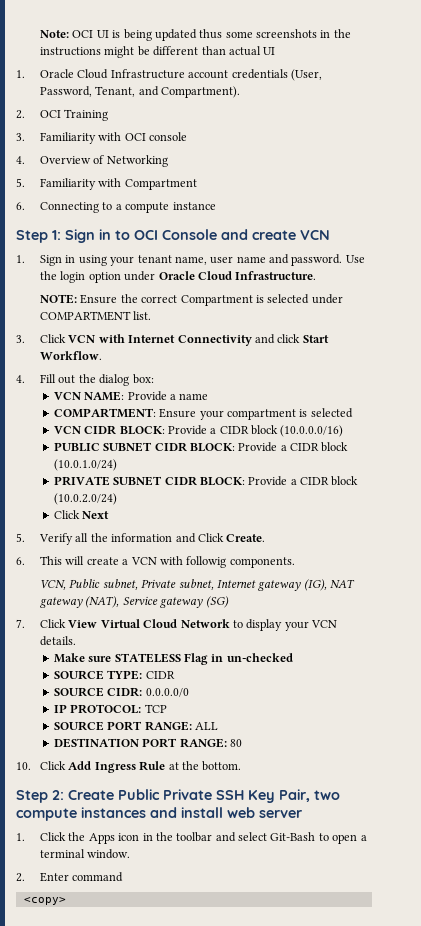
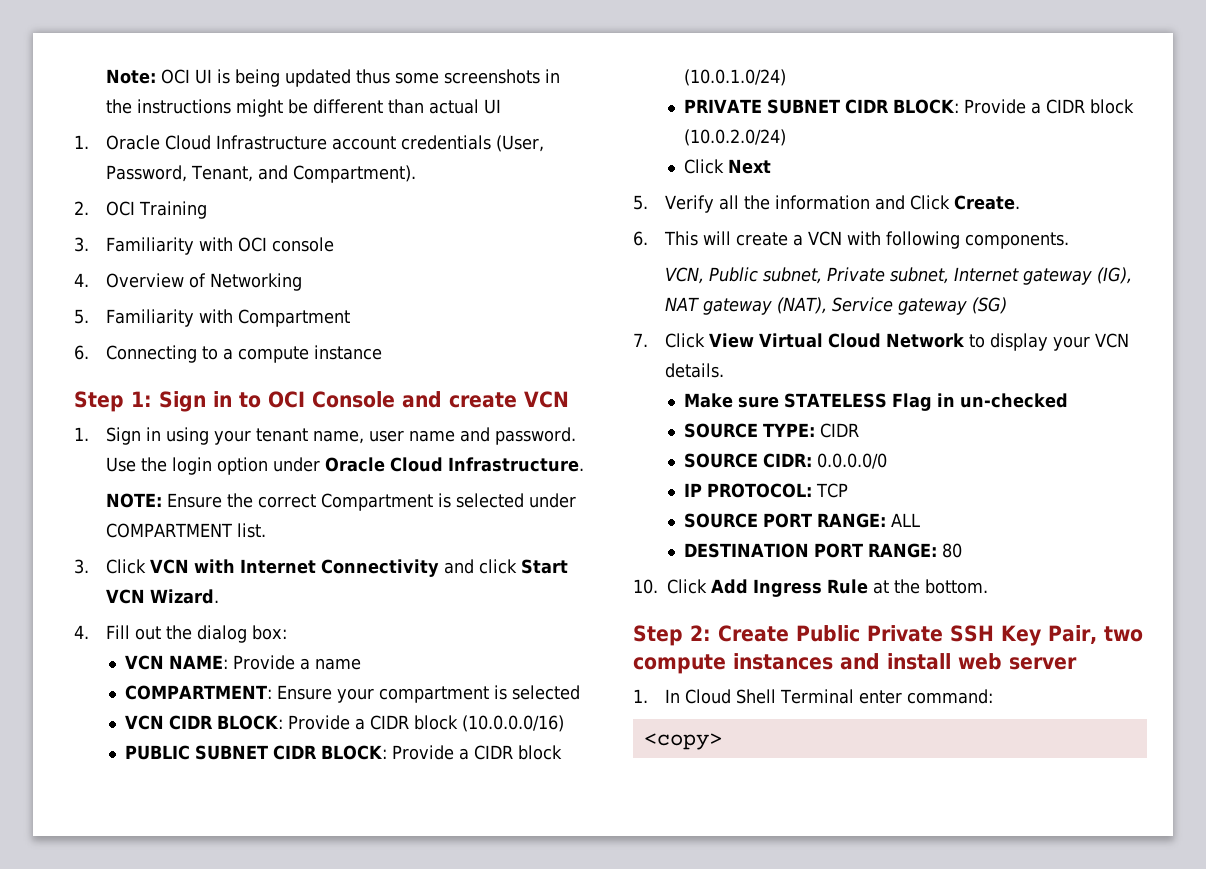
- 3. Click VCN with Internet Connectivity and click Start Workflow.
+ 3. Click VCN with Internet Connectivity and click Start VCN Wizard.
- 6. This will create a VCN with followig components.
+ 6. This will create a VCN with following components.
- 1. Click the Apps icon in the toolbar and select Git-Bash to open a terminal window.
- 2. Enter command
+ 1. In Cloud Shell Terminal enter command:

